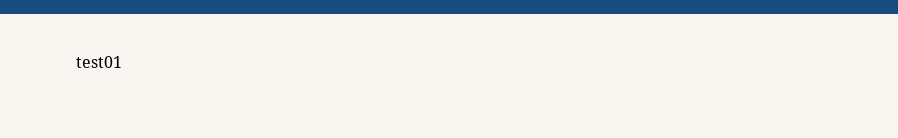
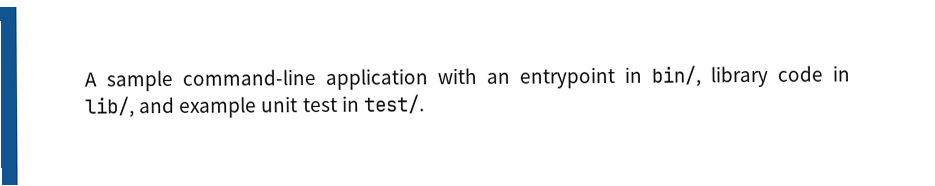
- test01
+ A sample command-line application with an entrypoint in bin/, library code in lib/, and example unit test in test/.

